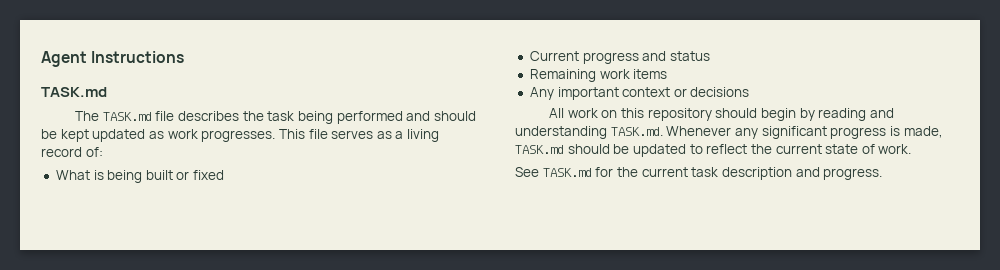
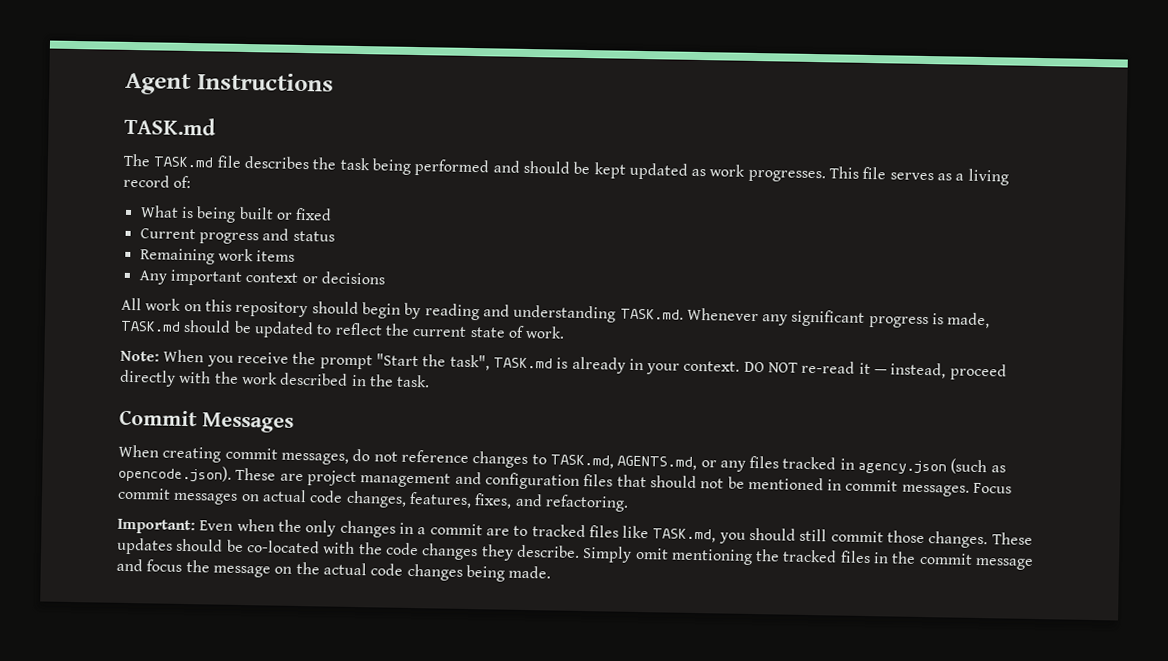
- See TASK.md for the current task description and progress.
+ Note: When you receive the prompt "Start the task", TASK.md is already in your context. DO NOT re-read it — instead, proceed directly with the work described in the task.
+ Commit Messages
+ When creating commit messages, do not reference changes to TASK.md, AGENTS.md, or any files tracked in agency.json (such as opencode.json). These are project management and configuration files that should not be mentioned in commit messages. Focus commit messages on actual code changes, features, fixes, and refactoring.
+ Important: Even when the only changes in a commit are to tracked files like TASK.md, you should still commit those changes. These updates should be co-located with the code changes they describe. Simply omit mentioning the tracked files in the commit message and focus the message on the actual code changes being made.

